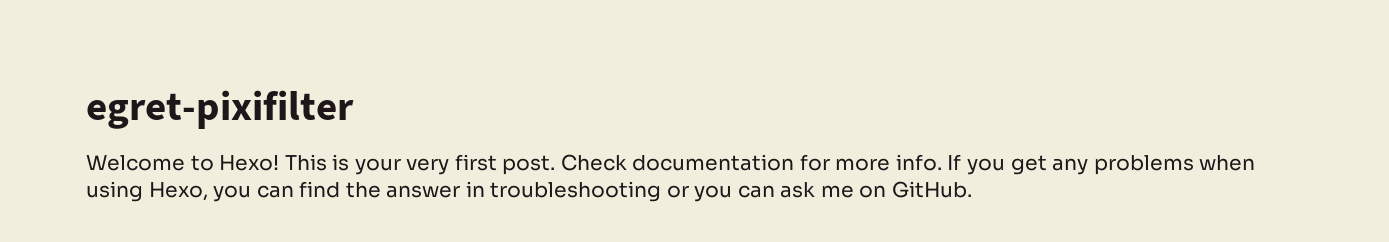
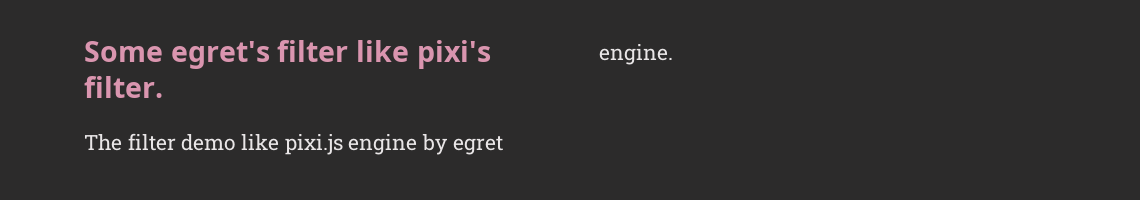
- egret-pixifilter
- Welcome to Hexo! This is your very first post. Check documentation for more info. If you get any problems when using Hexo, you can find the answer in troubleshooting or you can ask me on GitHub.
+ Some egret's filter like pixi's filter.
+ The filter demo like pixi.js engine by egret engine.

